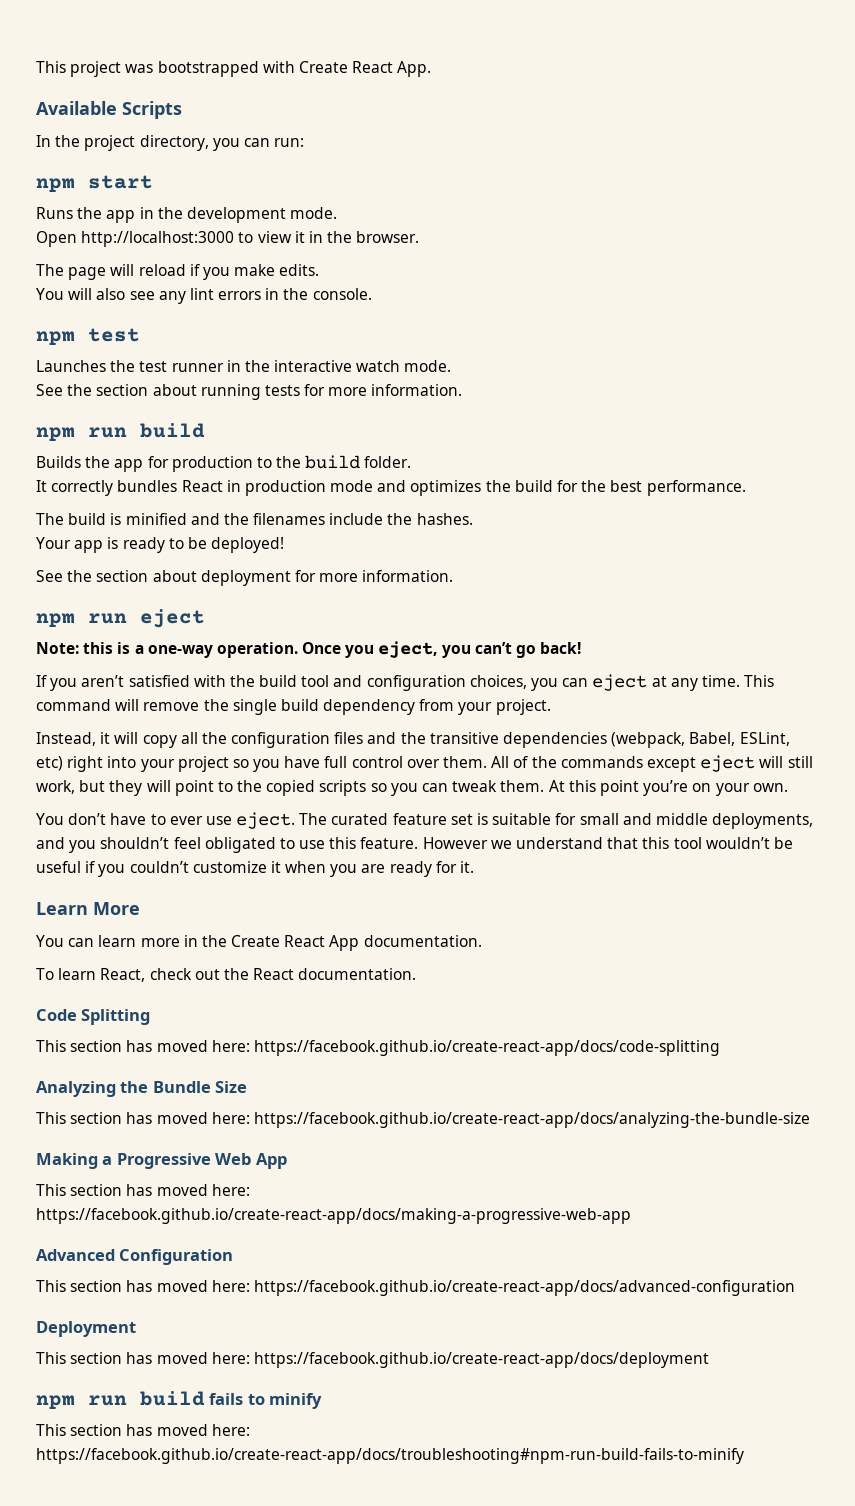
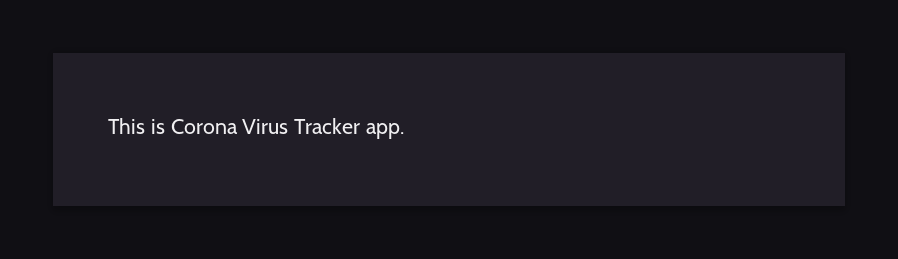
- This project was bootstrapped with Create React App.
- Available Scripts
- In the project directory, you can run:
- npm start
- Runs the app in the development mode.
- Open http://localhost:3000 to view it in the browser.
- The page will reload if you make edits.
- You will also see any lint errors in the console.
- npm test
- Launches the test runner in the interactive watch mode.
- See the section about running tests for more information.
- npm run build
- Builds the app for production to the build folder.
- It correctly bundles React in production mode and optimizes the build for the best performance.
- The build is minified and the filenames include the hashes.
- Your app is ready to be deployed!
- See the section about deployment for more information.
- npm run eject
- Note: this is a one-way operation. Once you eject, you can’t go back!
- If you aren’t satisfied with the build tool and configuration choices, you can eject at any time. This command will remove the single build dependency from your project.
- Instead, it will copy all the configuration files and the transitive dependencies (webpack, Babel, ESLint, etc) right into your project so you have full control over them. All of the commands except eject will still work, but they will point to the copied scripts so you can tweak them. At this point you’re on your own.
- You don’t have to ever use eject. The curated feature set is suitable for small and middle deployments, and you shouldn’t feel obligated to use this feature. However we understand that this tool wouldn’t be useful if you couldn’t customize it when you are ready for it.
- Learn More
- You can learn more in the Create React App documentation.
- To learn React, check out the React documentation.
- Code Splitting
- This section has moved here: https://facebook.github.io/create-react-app/docs/code-splitting
- Analyzing the Bundle Size
- This section has moved here: https://facebook.github.io/create-react-app/docs/analyzing-the-bundle-size
- Making a Progressive Web App
- This section has moved here: https://facebook.github.io/create-react-app/docs/making-a-progressive-web-app
- Advanced Configuration
- This section has moved here: https://facebook.github.io/create-react-app/docs/advanced-configuration
- Deployment
- This section has moved here: https://facebook.github.io/create-react-app/docs/deployment
- npm run build fails to minify
- This section has moved here: https://facebook.github.io/create-react-app/docs/troubleshooting#npm-run-build-fails-to-minify
+ This is Corona Virus Tracker app.

